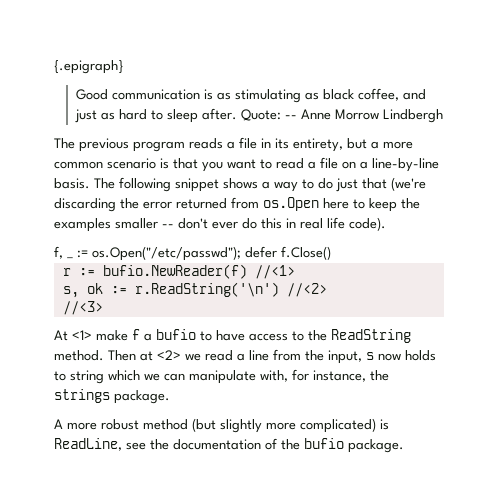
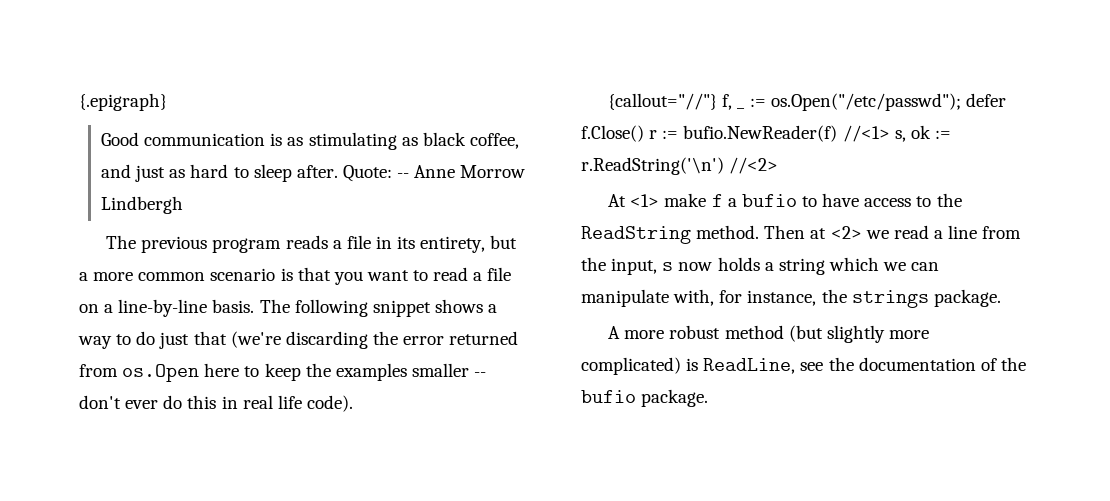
- f, _ := os.Open("/etc/passwd"); defer f.Close()
- r := bufio.NewReader(f) //<1>
- s, ok := r.ReadString('\n') //<2>
+ {callout="//"} f, _ := os.Open("/etc/passwd"); defer f.Close() r := bufio.NewReader(f) //<1> s, ok := r.ReadString('\n') //<2>
- //<3>
- Then at <2> we read a line from the input, s now holds to string which we can manipulate with, for instance, the strings package.
+ Then at <2> we read a line from the input, s now holds a string which we can manipulate with, for instance, the strings package.

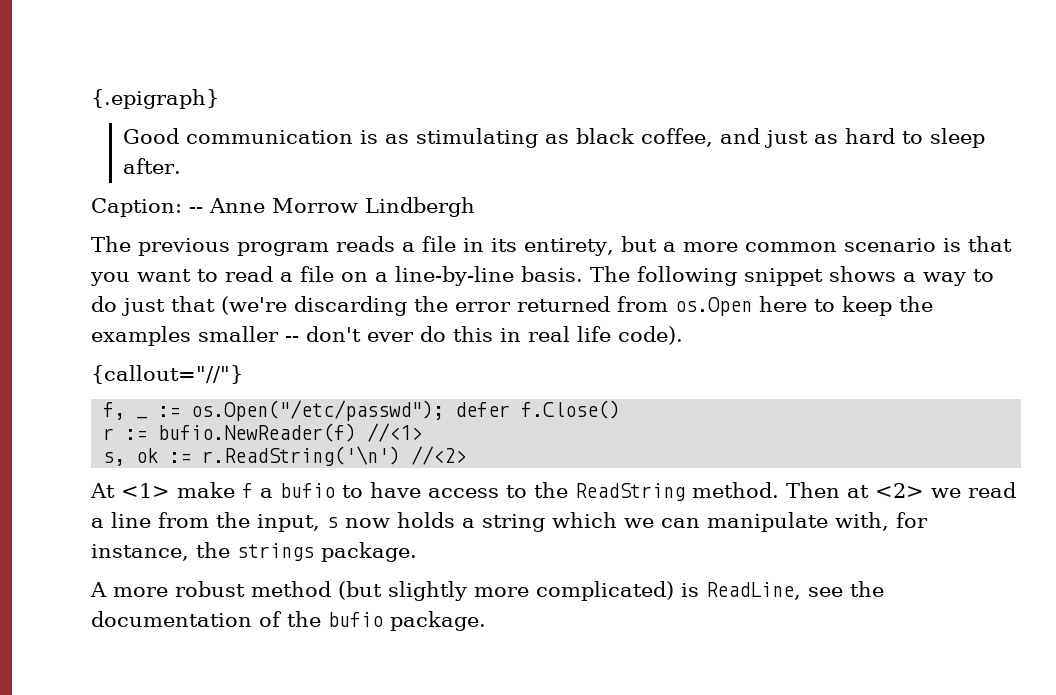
- Good communication is as stimulating as black coffee, and just as hard to sleep after. Quote: -- Anne Morrow Lindbergh
+ Good communication is as stimulating as black coffee, and just as hard to sleep after.
+ Caption: -- Anne Morrow Lindbergh
- {callout="//"} f, _ := os.Open("/etc/passwd"); defer f.Close() r := bufio.NewReader(f) //<1> s, ok := r.ReadString('\n') //<2>
+ {callout="//"}
+ f, _ := os.Open("/etc/passwd"); defer f.Close()
+ r := bufio.NewReader(f) //<1>
+ s, ok := r.ReadString('\n') //<2>

